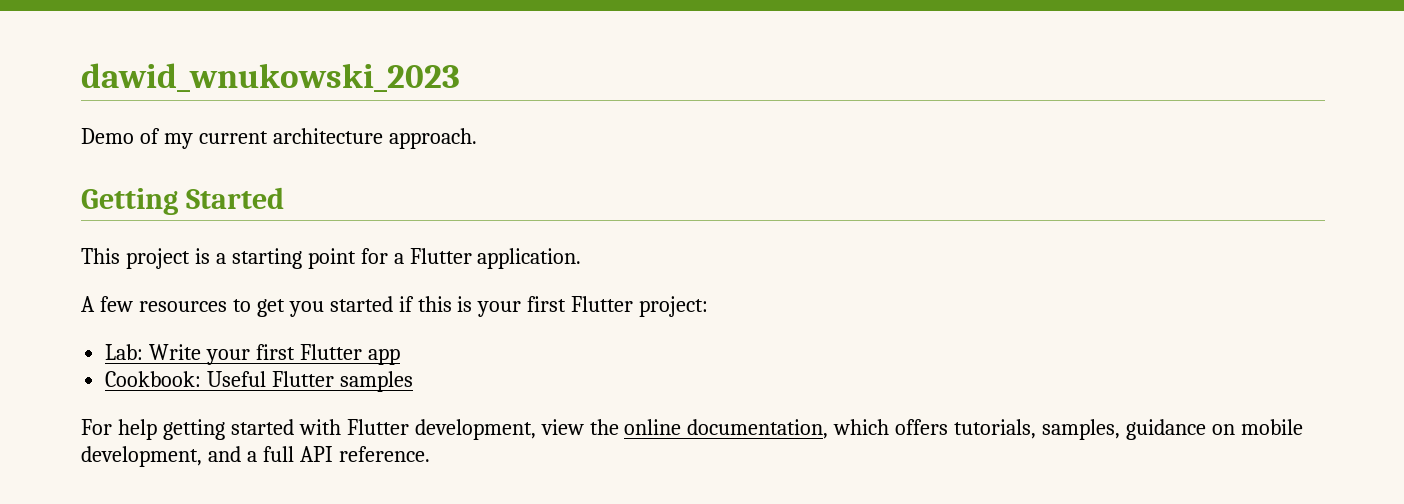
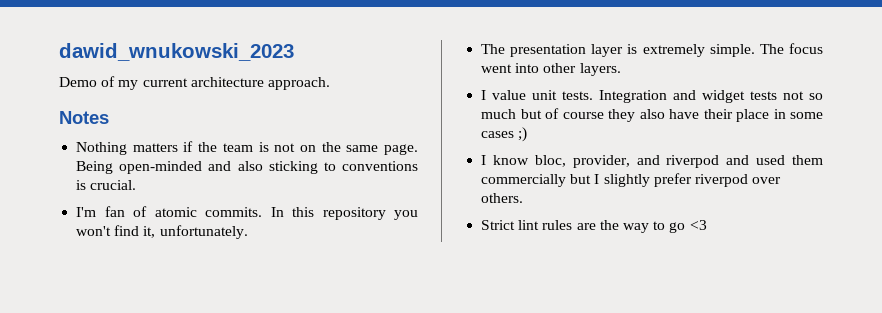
- Getting Started
- This project is a starting point for a Flutter application.
- A few resources to get you started if this is your first Flutter project:
- Lab: Write your first Flutter app
- Cookbook: Useful Flutter samples
- For help getting started with Flutter development, view the online documentation, which offers tutorials, samples, guidance on mobile development, and a full API reference.
+ Notes
+ Nothing matters if the team is not on the same page. Being open-minded and also sticking to conventions is crucial.
+ I'm fan of atomic commits. In this repository you won't find it, unfortunately.
+ The presentation layer is extremely simple. The focus went into other layers.
+ I value unit tests. Integration and widget tests not so much but of course they also have their place in some cases ;)
+ I know bloc, provider, and riverpod and used them commercially but I slightly prefer riverpod over others.
+ Strict lint rules are the way to go <3

